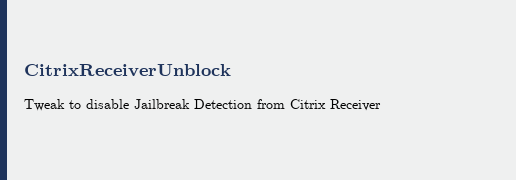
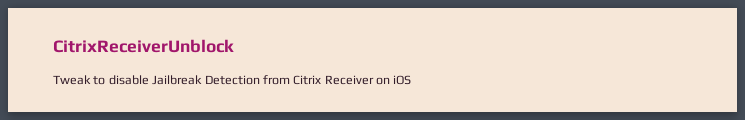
- Tweak to disable Jailbreak Detection from Citrix Receiver
+ Tweak to disable Jailbreak Detection from Citrix Receiver on iOS

